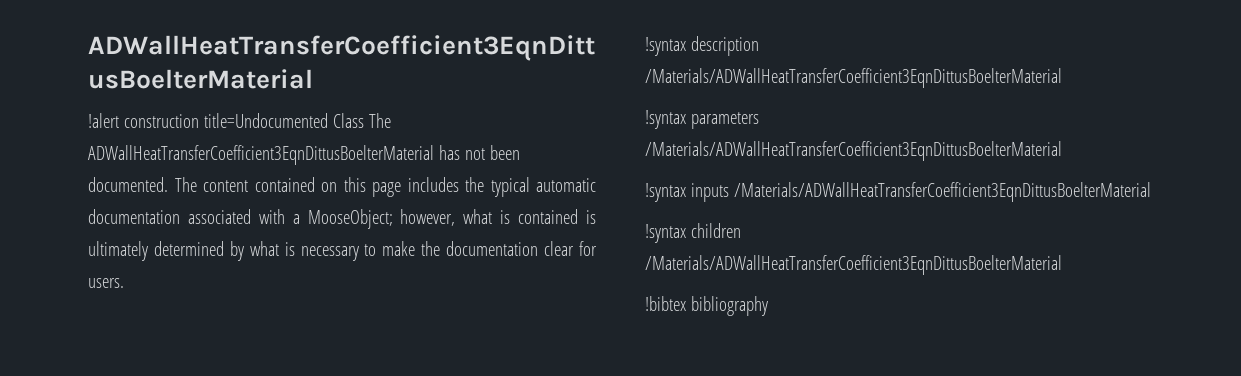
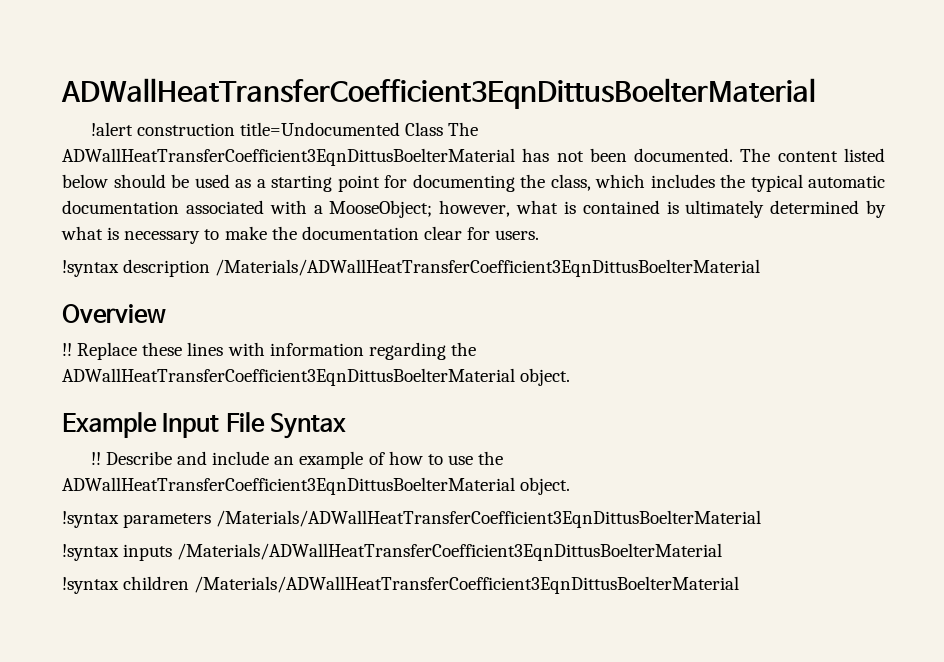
- The content contained on this page includes the typical automatic documentation associated with a MooseObject; however, what is contained is ultimately determined by what is necessary to make the documentation clear for users.
+ The content listed below should be used as a starting point for documenting the class, which includes the typical automatic documentation associated with a MooseObject; however, what is contained is ultimately determined by what is necessary to make the documentation clear for users.
+ Overview
+ !! Replace these lines with information regarding the ADWallHeatTransferCoefficient3EqnDittusBoelterMaterial object.
+ Example Input File Syntax
+ !! Describe and include an example of how to use the ADWallHeatTransferCoefficient3EqnDittusBoelterMaterial object.
- !bibtex bibliography

